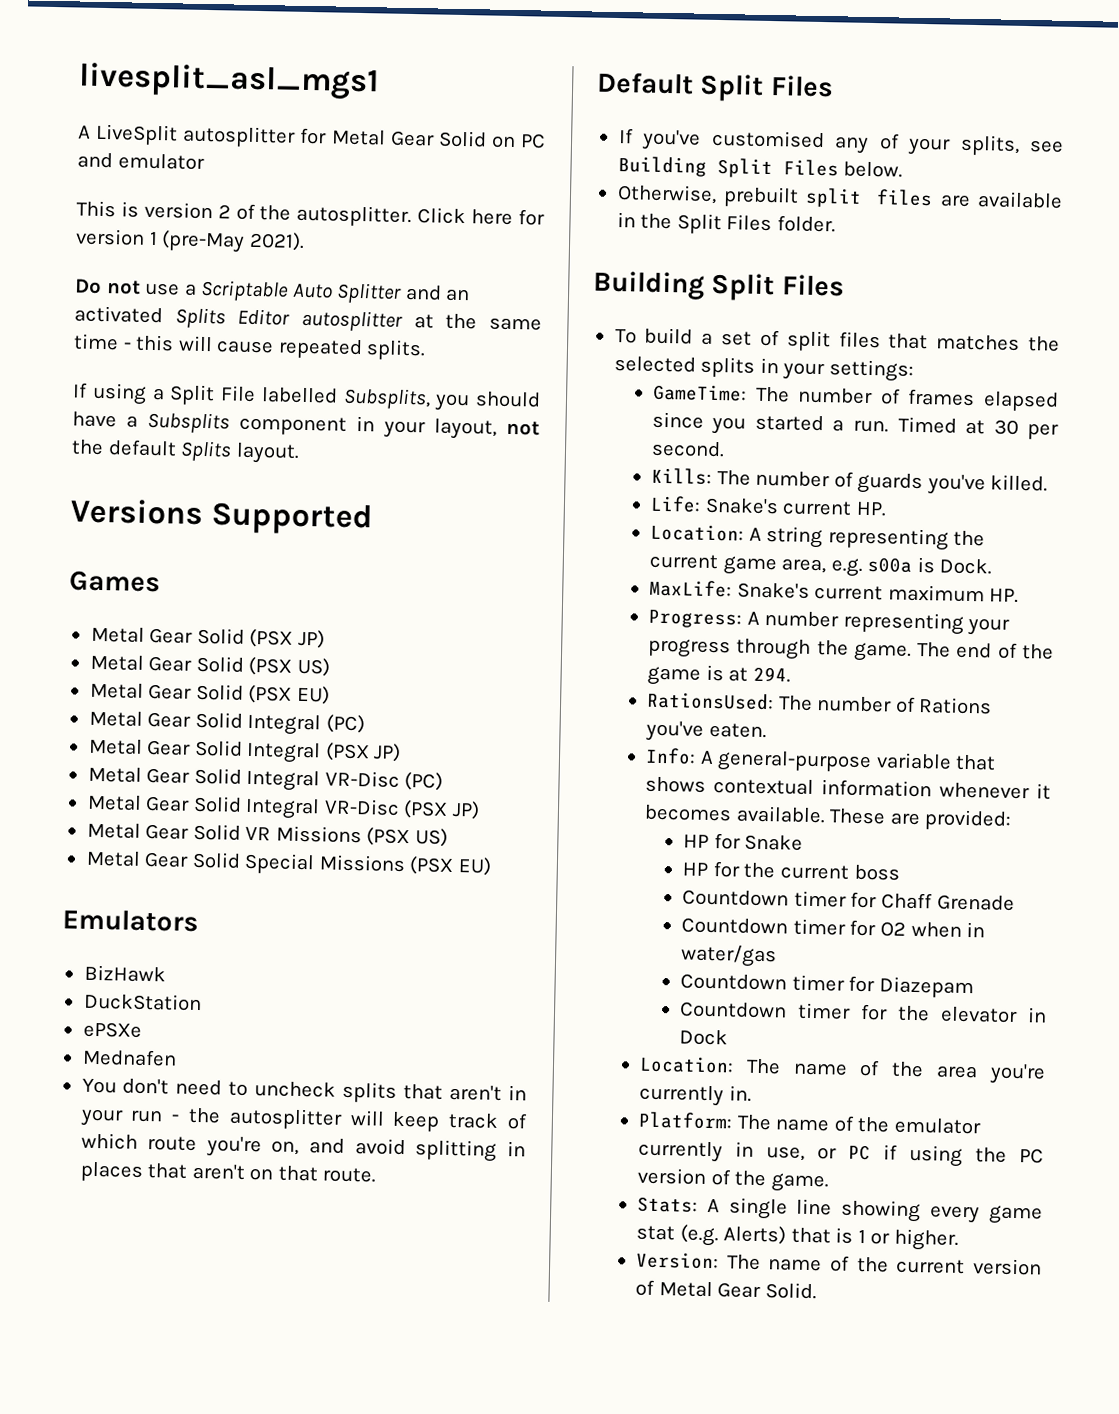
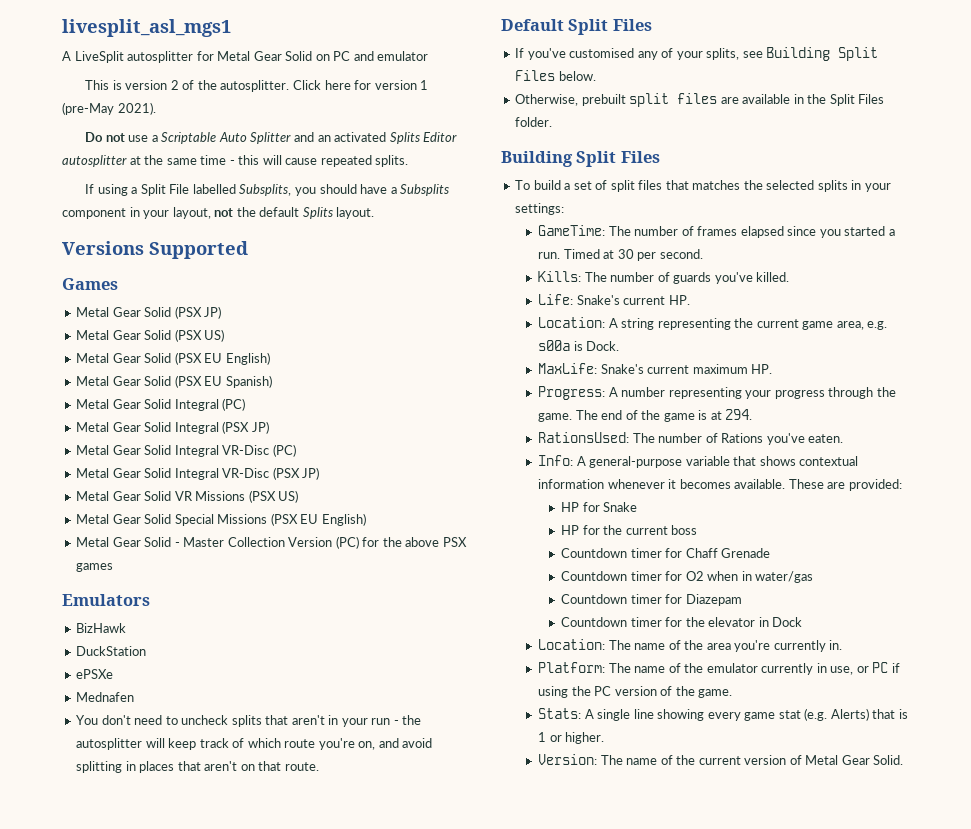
- Metal Gear Solid (PSX EU)
+ Metal Gear Solid (PSX EU English)
+ Metal Gear Solid (PSX EU Spanish)
- Metal Gear Solid Special Missions (PSX EU)
+ Metal Gear Solid Special Missions (PSX EU English)
+ Metal Gear Solid - Master Collection Version (PC) for the above PSX games

